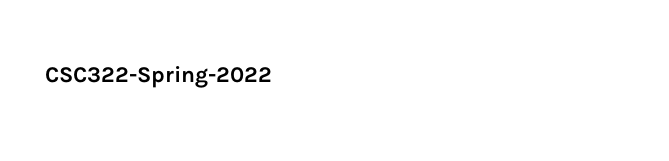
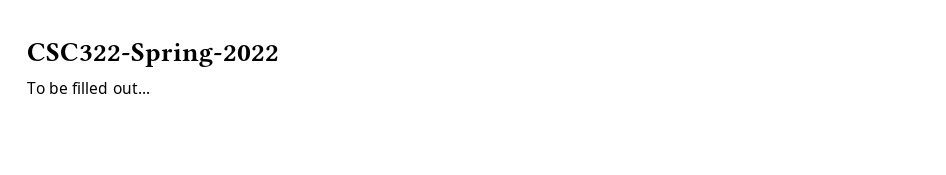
+ To be filled out...

